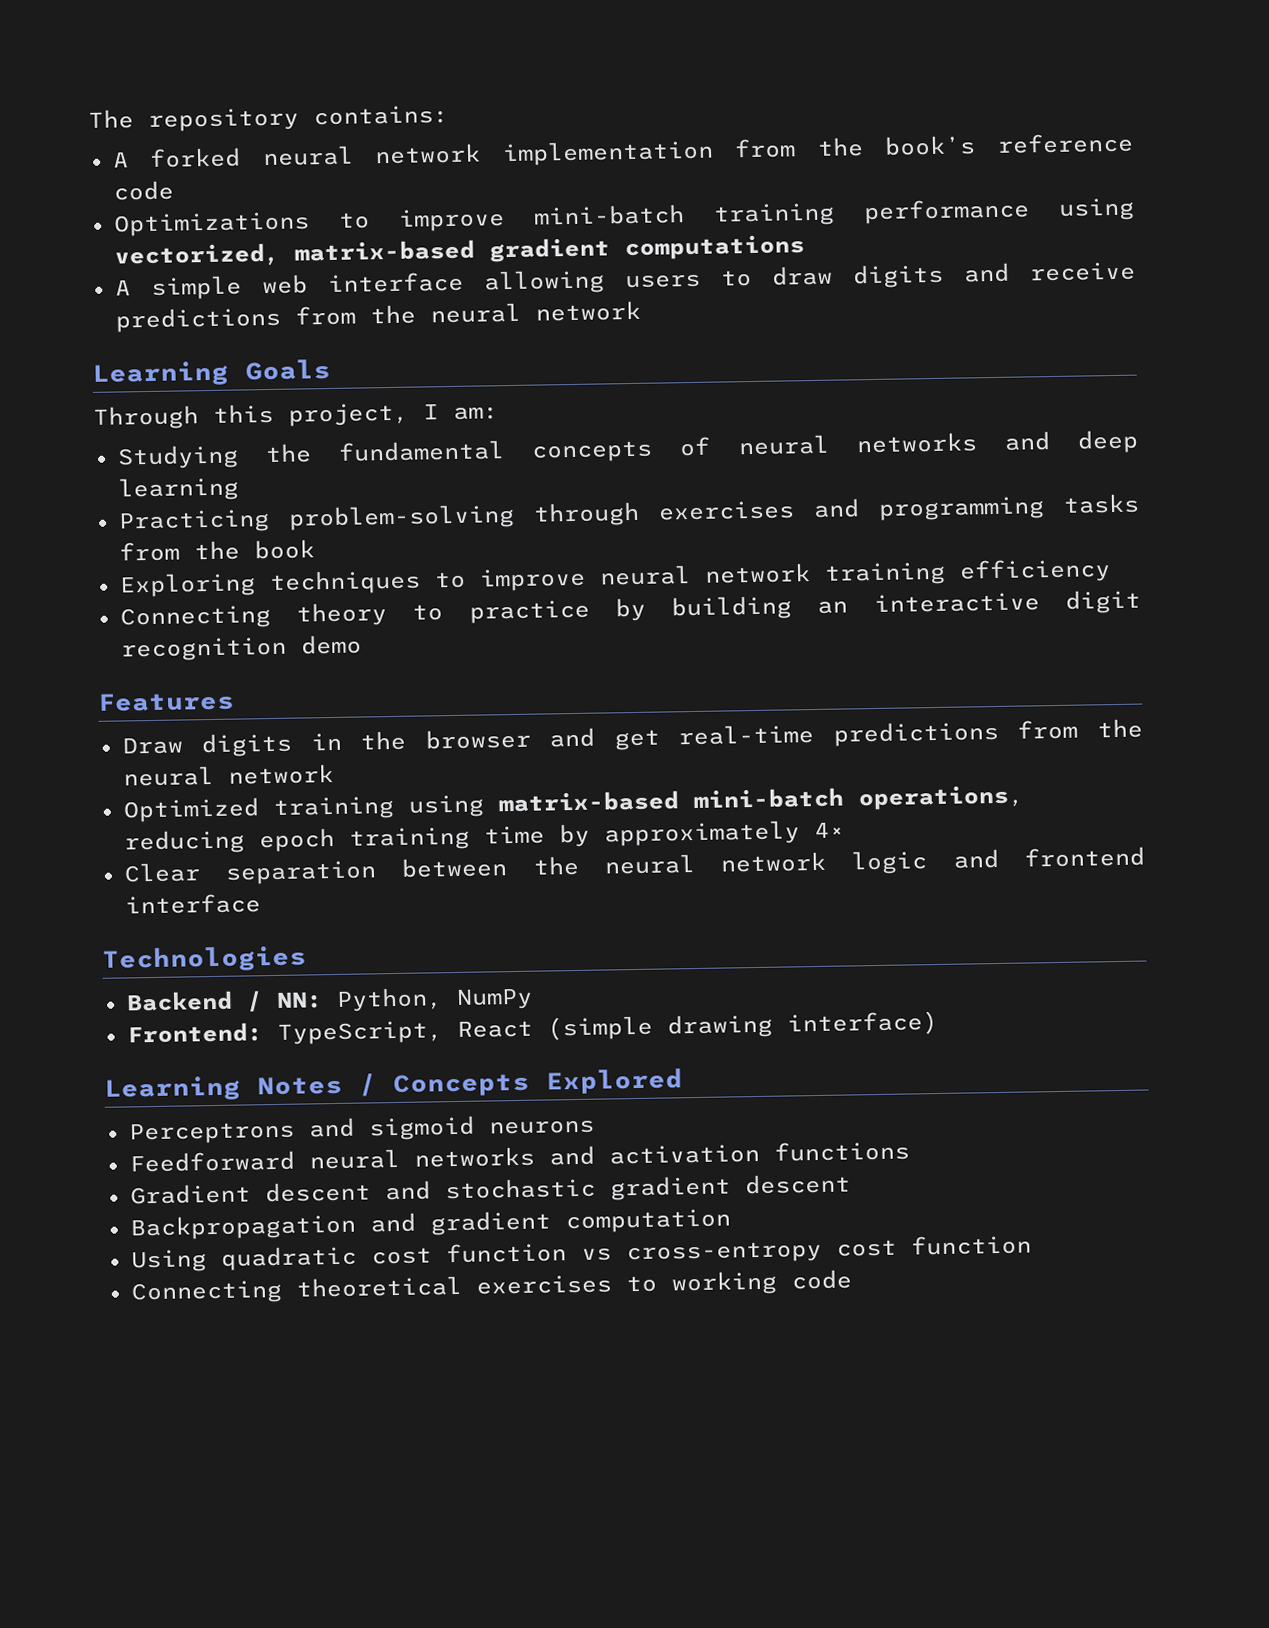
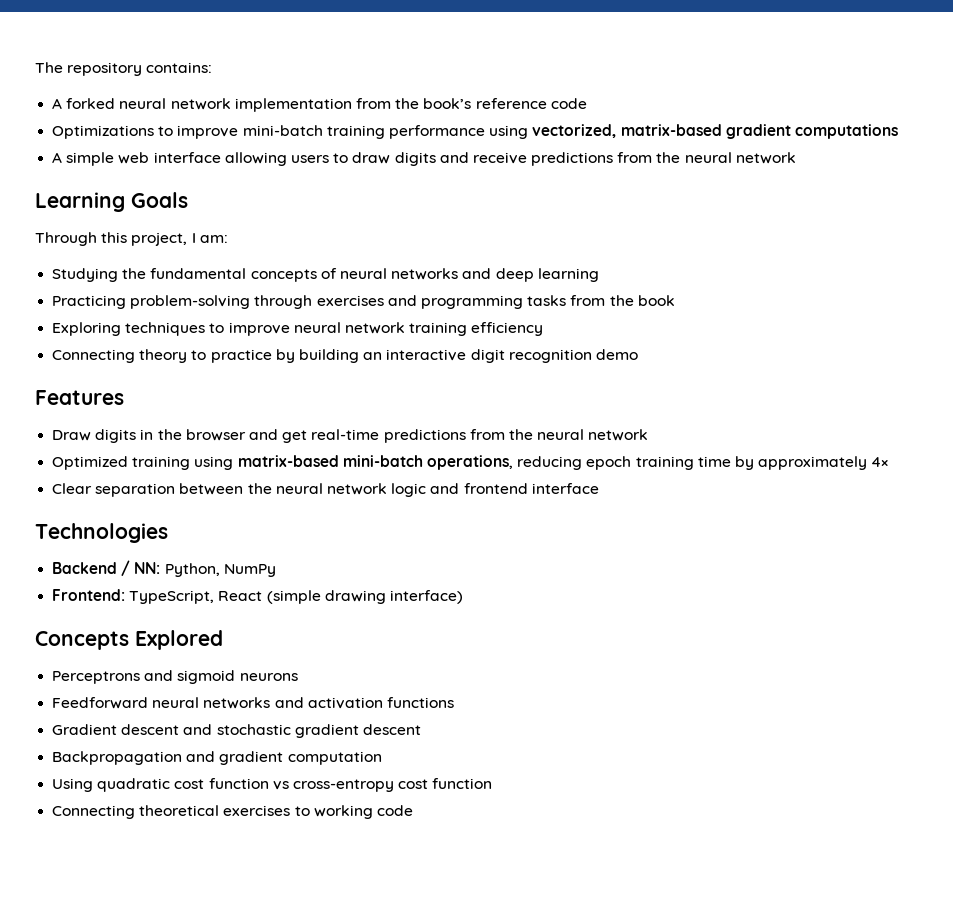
- Learning Notes / Concepts Explored
+ Concepts Explored

